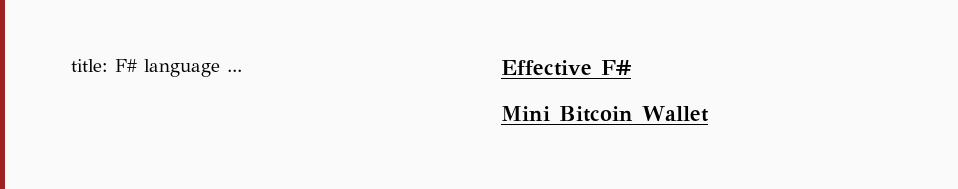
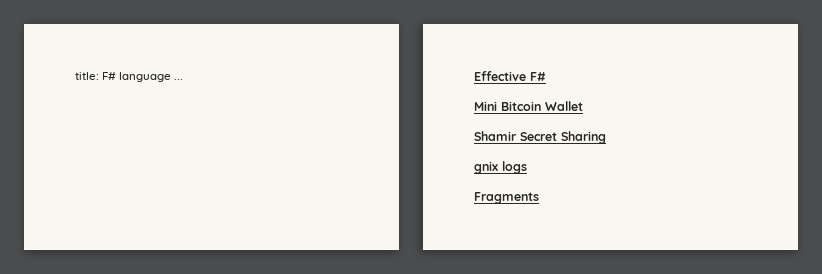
+ Shamir Secret Sharing
+ gnix logs
+ Fragments

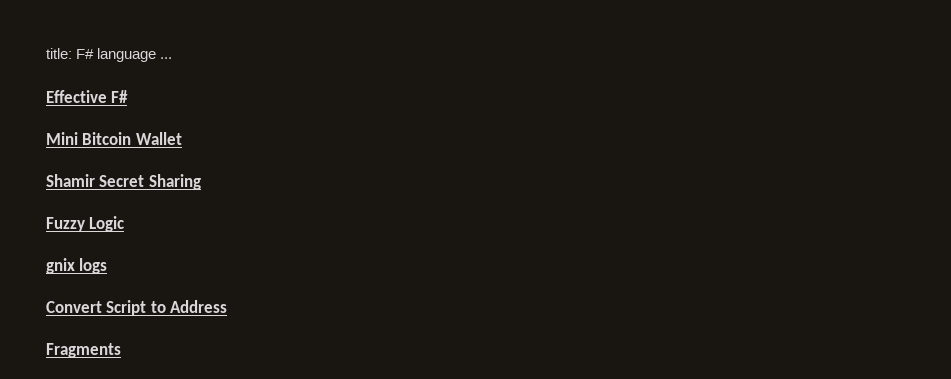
+ Fuzzy Logic
+ Convert Script to Address

